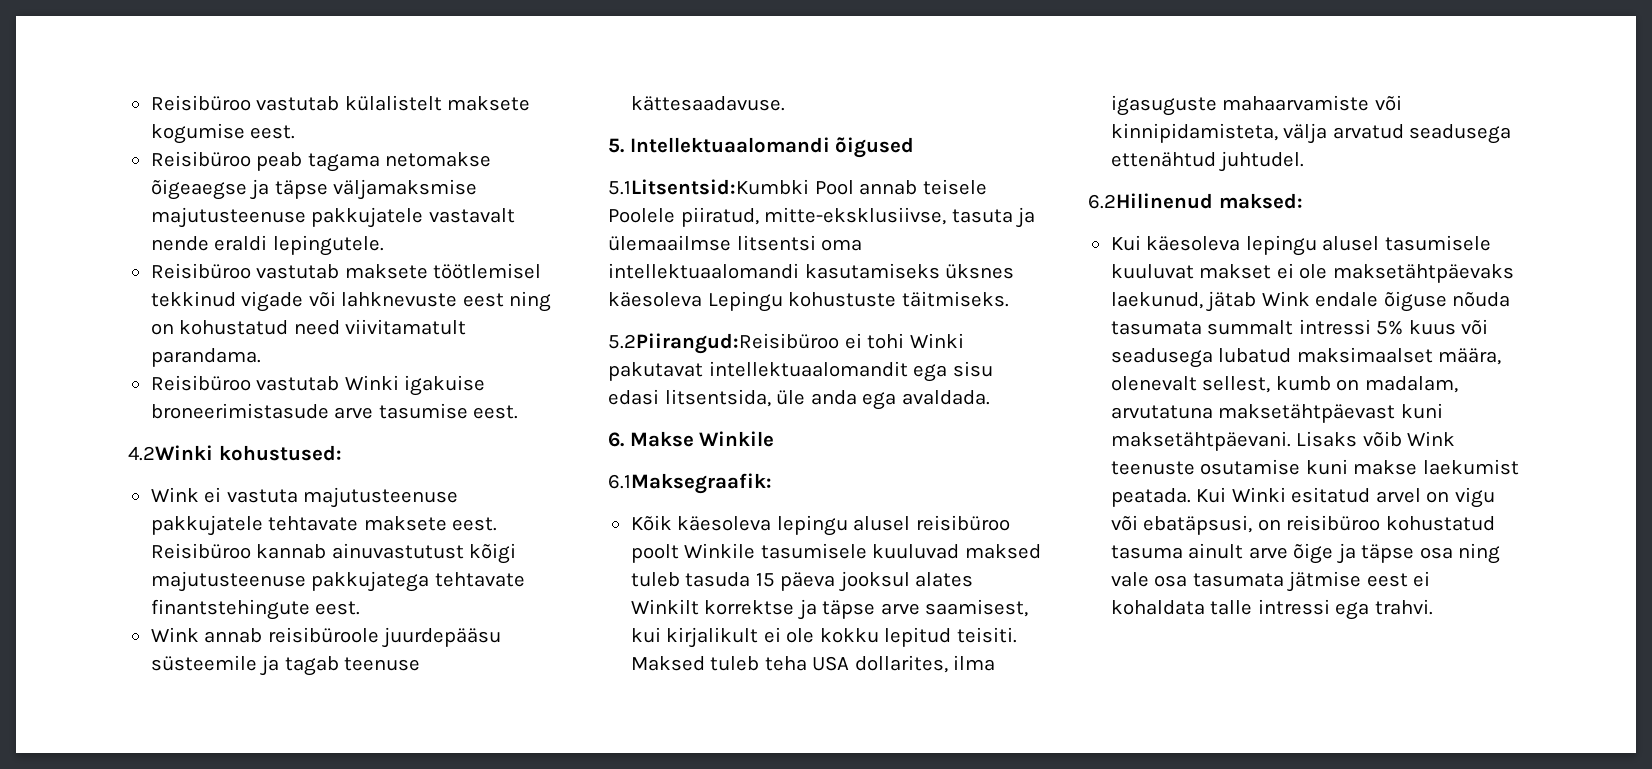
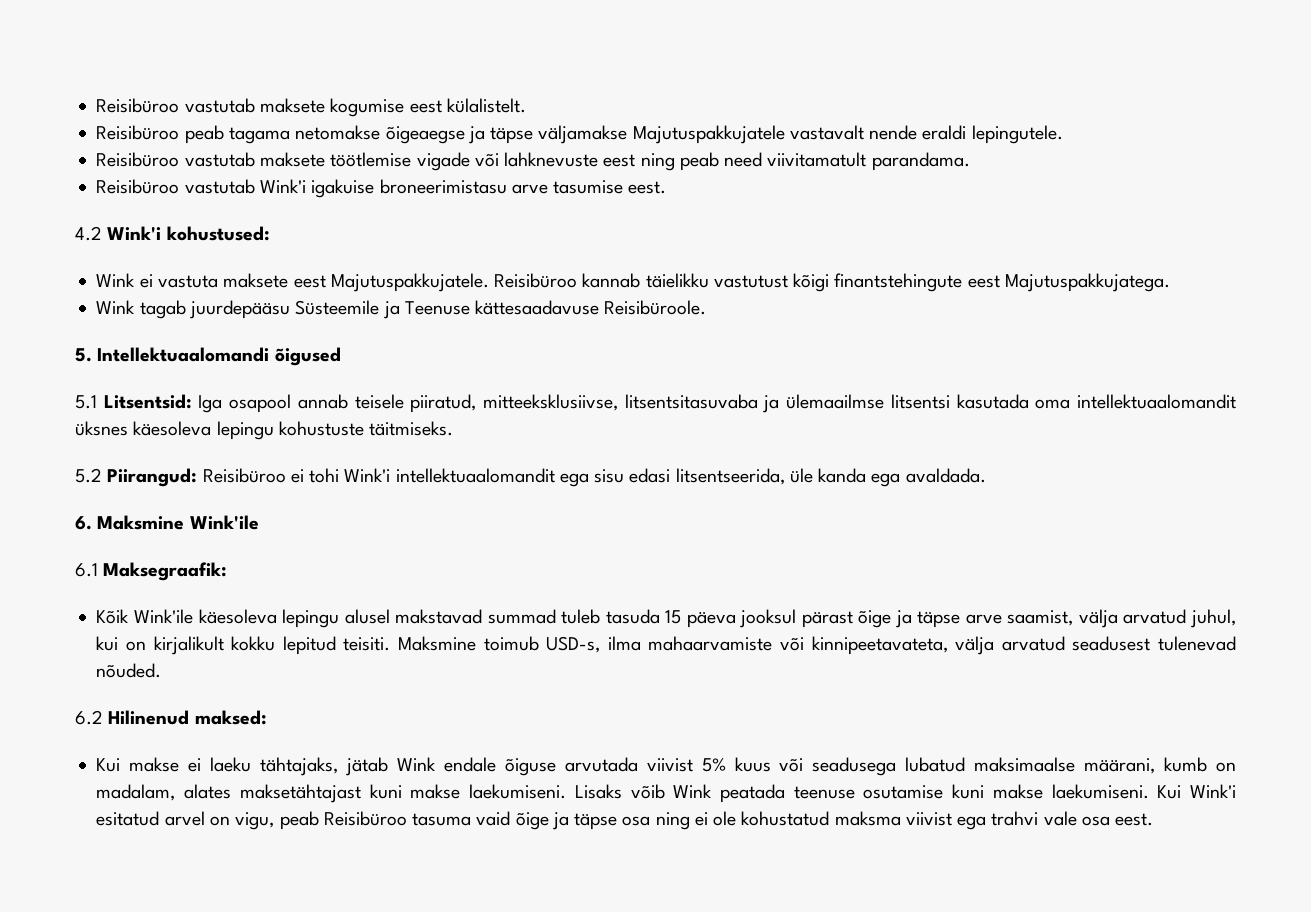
- Reisibüroo vastutab külalistelt maksete kogumise eest.
+ Reisibüroo vastutab maksete kogumise eest külalistelt.
- Reisibüroo peab tagama netomakse õigeaegse ja täpse väljamaksmise majutusteenuse pakkujatele vastavalt nende eraldi lepingutele.
+ Reisibüroo peab tagama netomakse õigeaegse ja täpse väljamakse Majutuspakkujatele vastavalt nende eraldi lepingutele.
- Reisibüroo vastutab maksete töötlemisel tekkinud vigade või lahknevuste eest ning on kohustatud need viivitamatult parandama.
+ Reisibüroo vastutab maksete töötlemise vigade või lahknevuste eest ning peab need viivitamatult parandama.
- Reisibüroo vastutab Winki igakuise broneerimistasude arve tasumise eest.
+ Reisibüroo vastutab Wink'i igakuise broneerimistasu arve tasumise eest.
- 4.2Winki kohustused:
+ 4.2 Wink'i kohustused:
- Wink ei vastuta majutusteenuse pakkujatele tehtavate maksete eest. Reisibüroo kannab ainuvastutust kõigi majutusteenuse pakkujatega tehtavate finantstehingute eest.
- Wink annab reisibüroole juurdepääsu süsteemile ja tagab teenuse kättesaadavuse.
+ Wink ei vastuta maksete eest Majutuspakkujatele. Reisibüroo kannab täielikku vastutust kõigi finantstehingute eest Majutuspakkujatega.
+ Wink tagab juurdepääsu Süsteemile ja Teenuse kättesaadavuse Reisibüroole.
  5. Intellektuaalomandi õigused
- 5.1Litsentsid:Kumbki Pool annab teisele Poolele piiratud, mitte-eksklusiivse, tasuta ja ülemaailmse litsentsi oma intellektuaalomandi kasutamiseks üksnes käesoleva Lepingu kohustuste täitmiseks.
+ 5.1 Litsentsid: Iga osapool annab teisele piiratud, mitteeksklusiivse, litsentsitasuvaba ja ülemaailmse litsentsi kasutada oma intellektuaalomandit üksnes käesoleva lepingu kohustuste täitmiseks.
- 5.2Piirangud:Reisibüroo ei tohi Winki pakutavat intellektuaalomandit ega sisu edasi litsentsida, üle anda ega avaldada.
+ 5.2 Piirangud: Reisibüroo ei tohi Wink'i intellektuaalomandit ega sisu edasi litsentseerida, üle kanda ega avaldada.
- 6. Makse Winkile
- 6.1Maksegraafik:
+ 6. Maksmine Wink'ile
+ 6.1 Maksegraafik:
- Kõik käesoleva lepingu alusel reisibüroo poolt Winkile tasumisele kuuluvad maksed tuleb tasuda 15 päeva jooksul alates Winkilt korrektse ja täpse arve saamisest, kui kirjalikult ei ole kokku lepitud teisiti. Maksed tuleb teha USA dollarites, ilma igasuguste mahaarvamiste või kinnipidamisteta, välja arvatud seadusega ettenähtud juhtudel.
- 6.2Hilinenud maksed:
- Kui käesoleva lepingu alusel tasumisele kuuluvat makset ei ole maksetähtpäevaks laekunud, jätab Wink endale õiguse nõuda tasumata summalt intressi 5% kuus või seadusega lubatud maksimaalset määra, olenevalt sellest, kumb on madalam, arvutatuna maksetähtpäevast kuni maksetähtpäevani.
+ Kõik Wink'ile käesoleva lepingu alusel makstavad summad tuleb tasuda 15 päeva jooksul pärast õige ja täpse arve saamist, välja arvatud juhul, kui on kirjalikult kokku lepitud teisiti. Maksmine toimub USD-s, ilma mahaarvamiste või kinnipeetavateta, välja arvatud seadusest tulenevad nõuded.
+ 6.2 Hilinenud maksed:
+ Kui makse ei laeku tähtajaks, jätab Wink endale õiguse arvutada viivist 5% kuus või seadusega lubatud maksimaalse määrani, kumb on madalam, alates maksetähtajast kuni makse laekumiseni.
- Lisaks võib Wink teenuste osutamise kuni makse laekumist peatada. Kui Winki esitatud arvel on vigu või ebatäpsusi, on reisibüroo kohustatud tasuma ainult arve õige ja täpse osa ning vale osa tasumata jätmise eest ei kohaldata talle intressi ega trahvi.
+ Lisaks võib Wink peatada teenuse osutamise kuni makse laekumiseni. Kui Wink'i esitatud arvel on vigu, peab Reisibüroo tasuma vaid õige ja täpse osa ning ei ole kohustatud maksma viivist ega trahvi vale osa eest.

